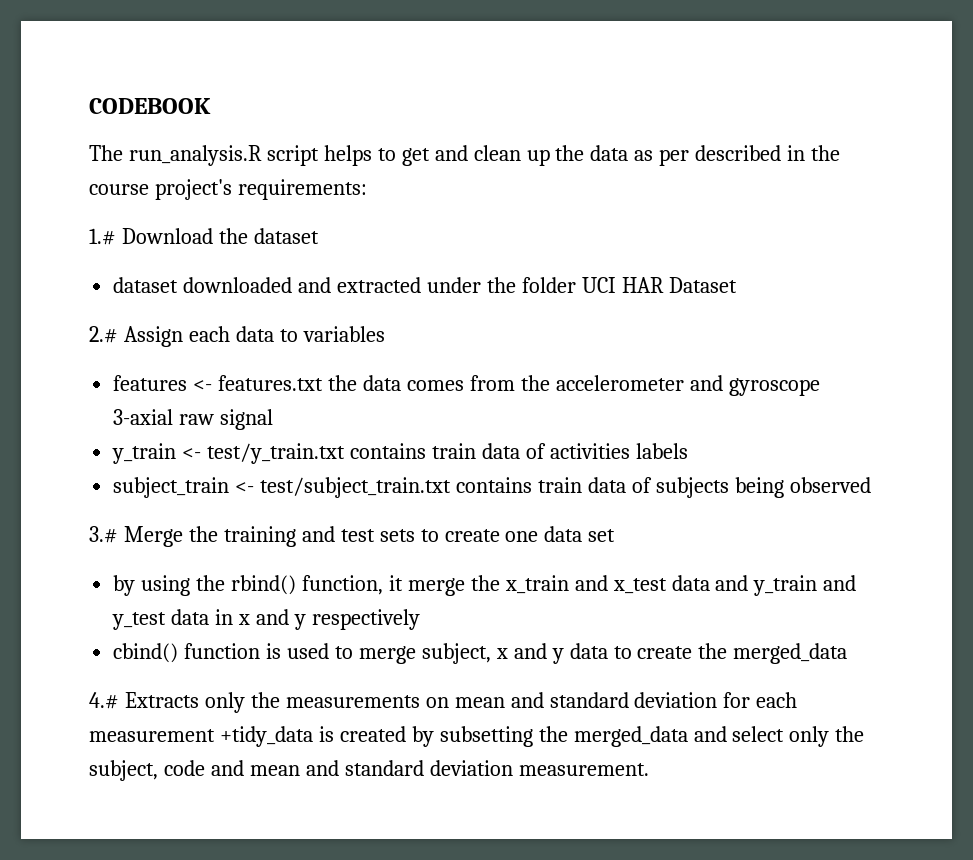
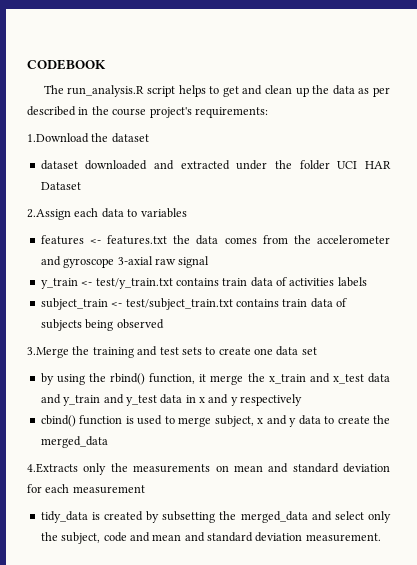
- 1.# Download the dataset
+ 1.Download the dataset
- 2.# Assign each data to variables
+ 2.Assign each data to variables
- 3.# Merge the training and test sets to create one data set
+ 3.Merge the training and test sets to create one data set
- 4.# Extracts only the measurements on mean and standard deviation for each measurement +tidy_data is created by subsetting the merged_data and select only the subject, code and mean and standard deviation measurement.
+ 4.Extracts only the measurements on mean and standard deviation for each measurement
+ tidy_data is created by subsetting the merged_data and select only the subject, code and mean and standard deviation measurement.

